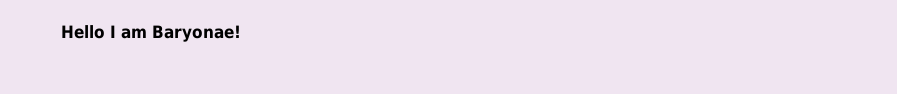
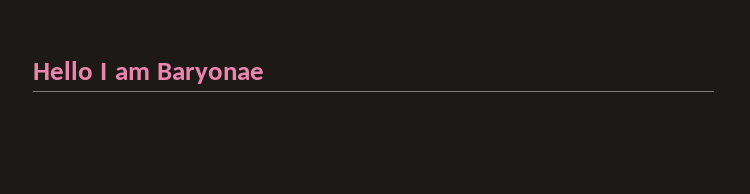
- Hello I am Baryonae!
+ Hello I am Baryonae

